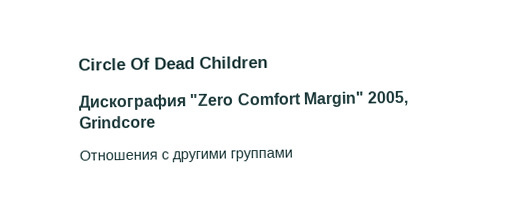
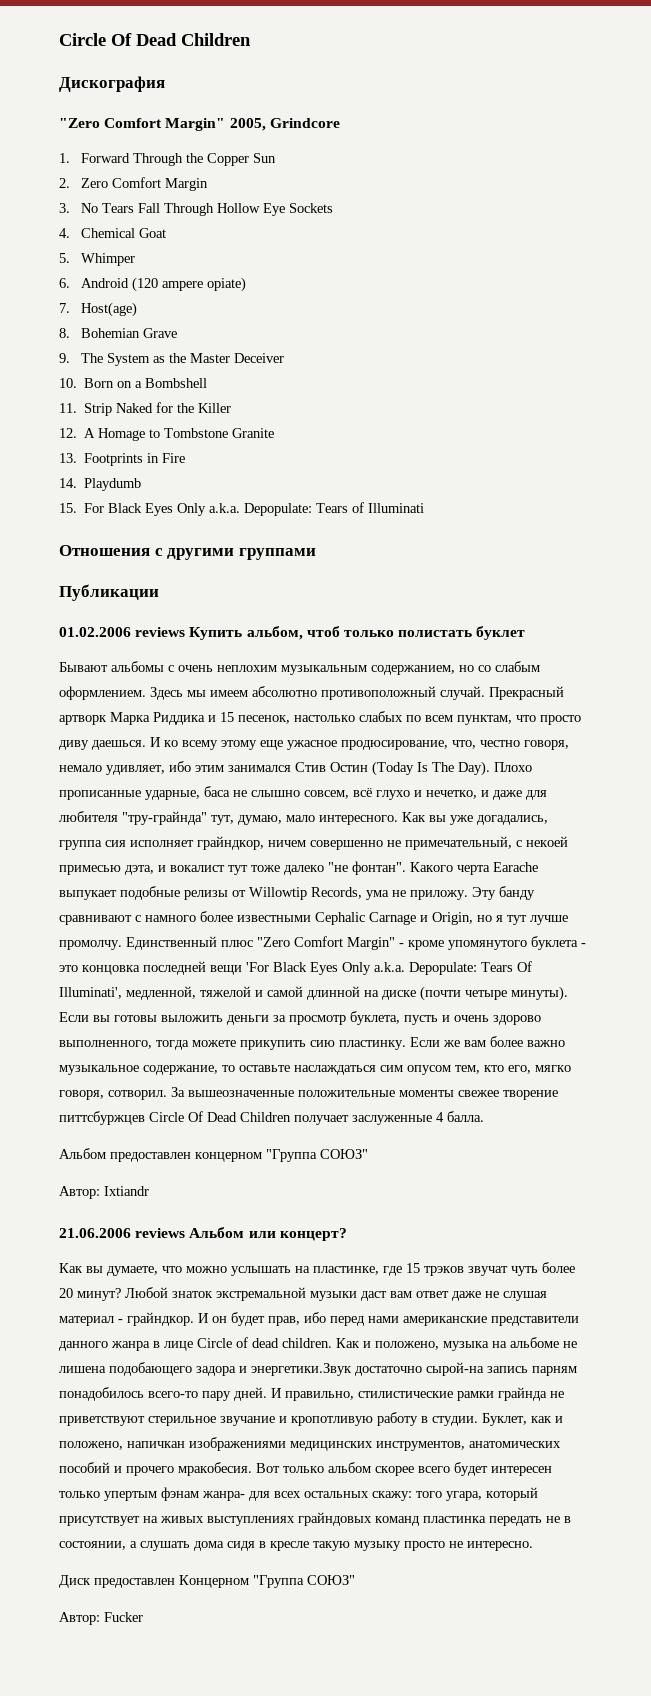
- Дискография "Zero Comfort Margin" 2005, Grindcore
+ Дискография
+ "Zero Comfort Margin" 2005, Grindcore
+ 1. Forward Through the Copper Sun
+ 2. Zero Comfort Margin
+ 3. No Tears Fall Through Hollow Eye Sockets
+ 4. Chemical Goat
+ 5. Whimper
+ 6. Android (120 ampere opiate)
+ 7. Host(age)
+ 8. Bohemian Grave
+ 9. The System as the Master Deceiver
+ 10. Born on a Bombshell
+ 11. Strip Naked for the Killer
+ 12. A Homage to Tombstone Granite
+ 13. Footprints in Fire
+ 14. Playdumb
+ 15. For Black Eyes Only a.k.a. Depopulate: Tears of Illuminati
  Отношения с другими группами
+ Публикации
+ 01.02.2006 reviews Купить альбом, чтоб только полистать буклет
+ Бывают альбомы с очень неплохим музыкальным содержанием, но со слабым оформлением. Здесь мы имеем абсолютно противоположный случай. Прекрасный артворк Марка Риддика и 15 песенок, настолько слабых по всем пунктам, что просто диву даешься. И ко всему этому еще ужасное продюсирование, что, честно говоря, немало удивляет, ибо этим занимался Стив Остин (Today Is The Day). Плохо прописанные ударные, баса не слышно совсем, всё глухо и нечетко, и даже для любителя "тру-грайнда" тут, думаю, мало интересного. Как вы уже догадались, группа сия исполняет грайндкор, ничем совершенно не примечательный, с некоей примесью дэта, и вокалист тут тоже далеко "не фонтан". Какого черта Earache выпукает подобные релизы от Willowtip Records, ума не приложу. Эту банду сравнивают с намного более известными Cephalic Carnage и Origin, но я тут лучше промолчу. Единственный плюс "Zero Comfort Margin" - кроме упомянутого буклета - это концовка последней вещи 'For Black Eyes Only a.k.a. Depopulate: Tears Of Illuminati', медленной, тяжелой и самой длинной на диске (почти четыре минуты). Если вы готовы выложить деньги за просмотр буклета, пусть и очень здорово выполненного, тогда можете прикупить сию пластинку. Если же вам более важно музыкальное содержание, то оставьте наслаждаться сим опусом тем, кто его, мягко говоря, сотворил. За вышеозначенные положительные моменты свежее творение питтсбуржцев Circle Of Dead Children получает заслуженные 4 балла.
+ Альбом предоставлен концерном "Группа СОЮЗ"
+ Автор: Ixtiandr
+ 21.06.2006 reviews Альбом или концерт?
+ Как вы думаете, что можно услышать на пластинке, где 15 трэков звучат чуть более 20 минут? Любой знаток экстремальной музыки даст вам ответ даже не слушая материал - грайндкор. И он будет прав, ибо перед нами американские представители данного жанра в лице Circle of dead children. Как и положено, музыка на альбоме не лишена подобающего задора и энергетики.Звук достаточно сырой-на запись парням понадобилось всего-то пару дней. И правильно, стилистические рамки грайнда не приветствуют стерильное звучание и кропотливую работу в студии. Буклет, как и положено, напичкан изображениями медицинских инструментов, анатомических пособий и прочего мракобесия. Вот только альбом скорее всего будет интересен только упертым фэнам жанра- для всех остальных скажу: того угара, который присутствует на живых выступлениях грайндовых команд пластинка передать не в состоянии, а слушать дома сидя в кресле такую музыку просто не интересно.
+ Диск предоставлен Концерном "Группа СОЮЗ"
+ Автор: Fucker

